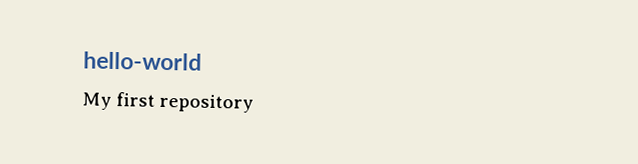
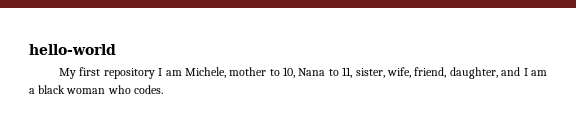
- My first repository
+ My first repository I am Michele, mother to 10, Nana to 11, sister, wife, friend, daughter, and I am a black woman who codes.

